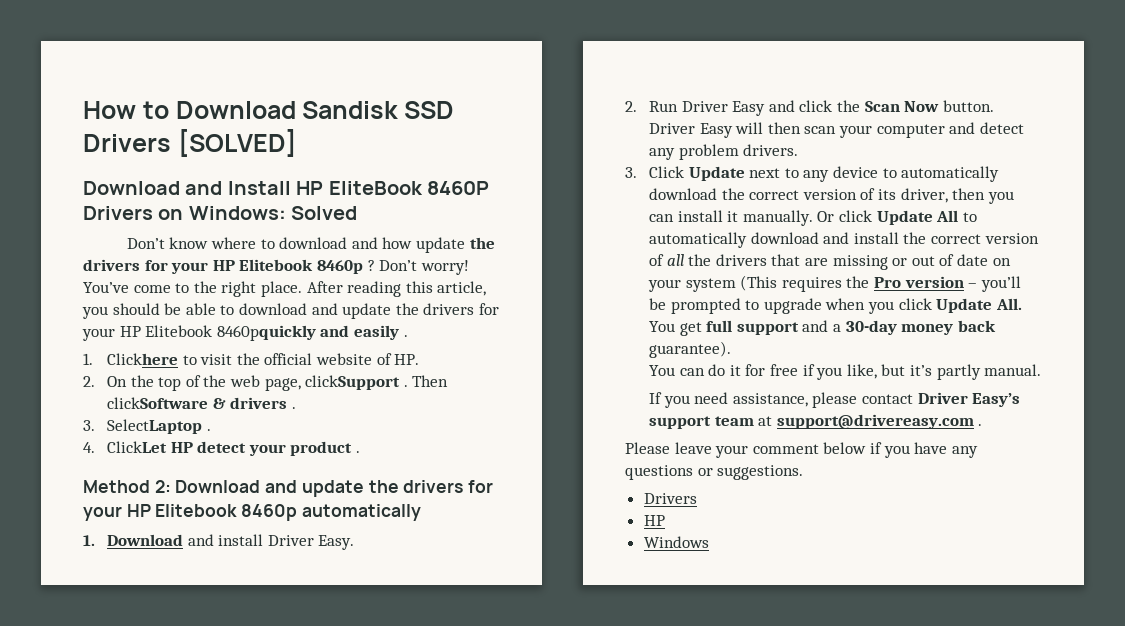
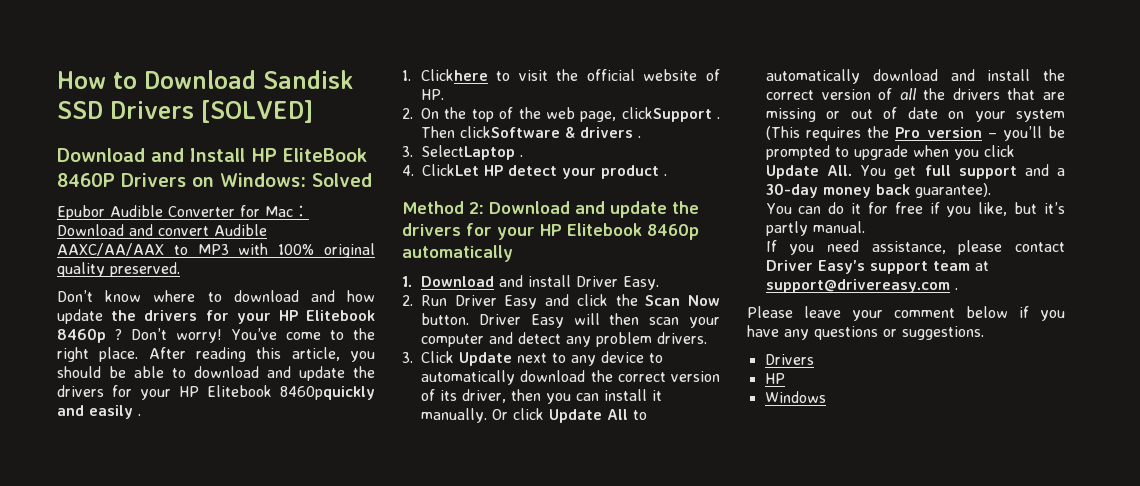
+ Epubor Audible Converter for Mac：Download and convert Audible AAXC/AA/AAX to MP3 with 100% original quality preserved.

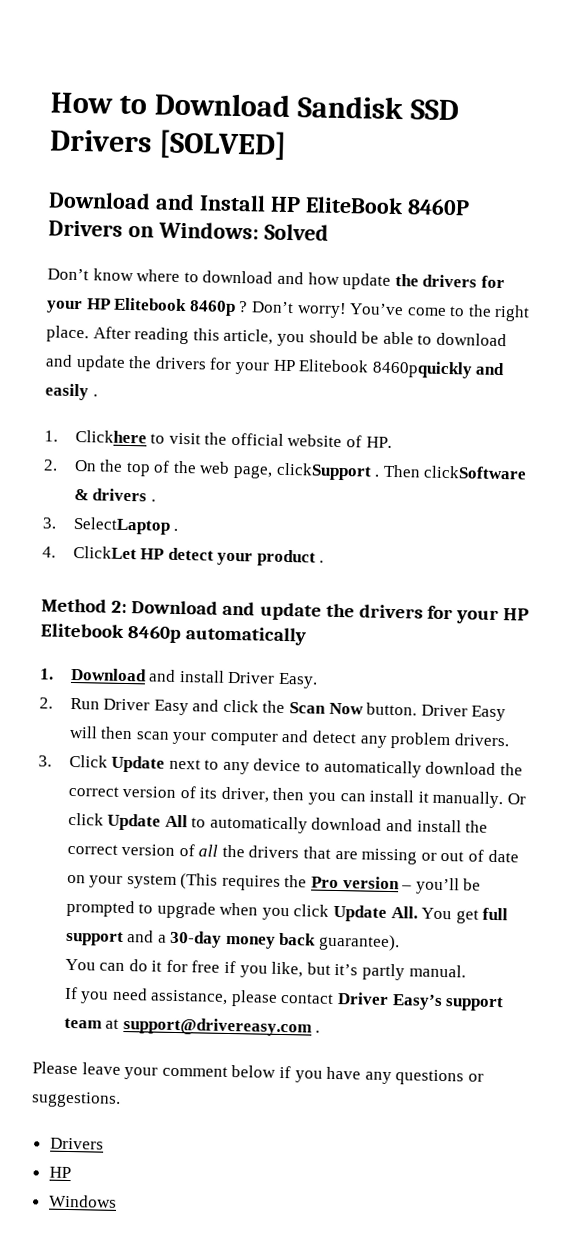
- Epubor Audible Converter for Mac：Download and convert Audible AAXC/AA/AAX to MP3 with 100% original quality preserved.

